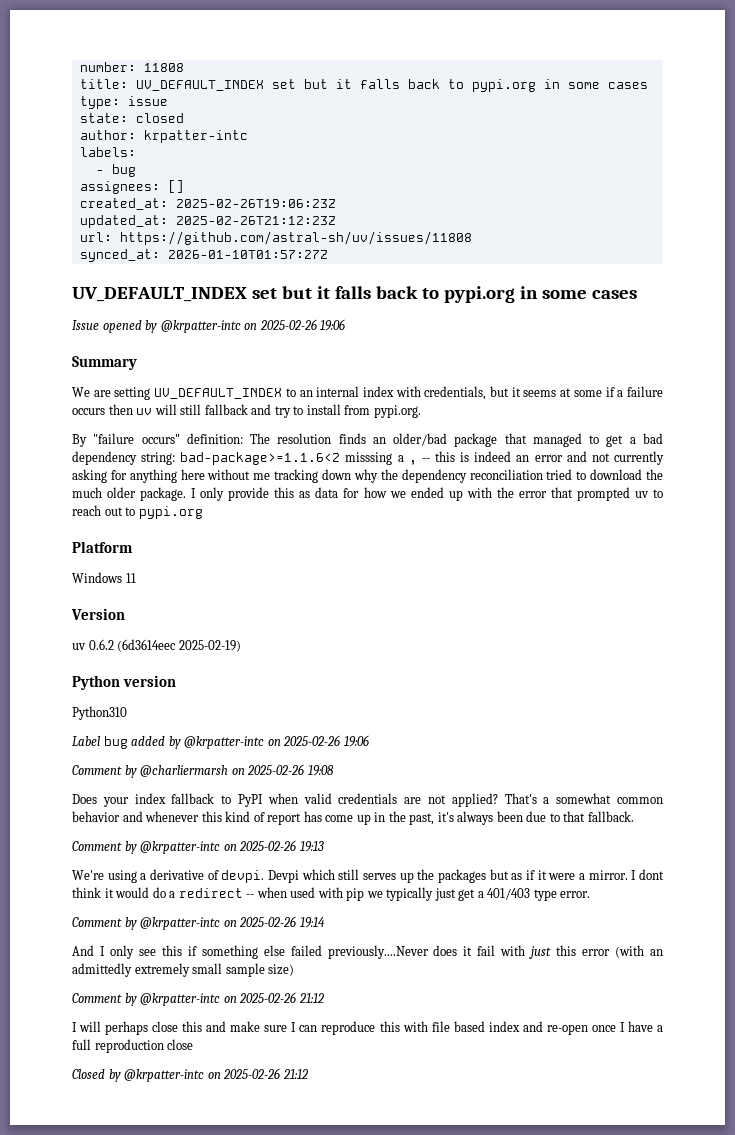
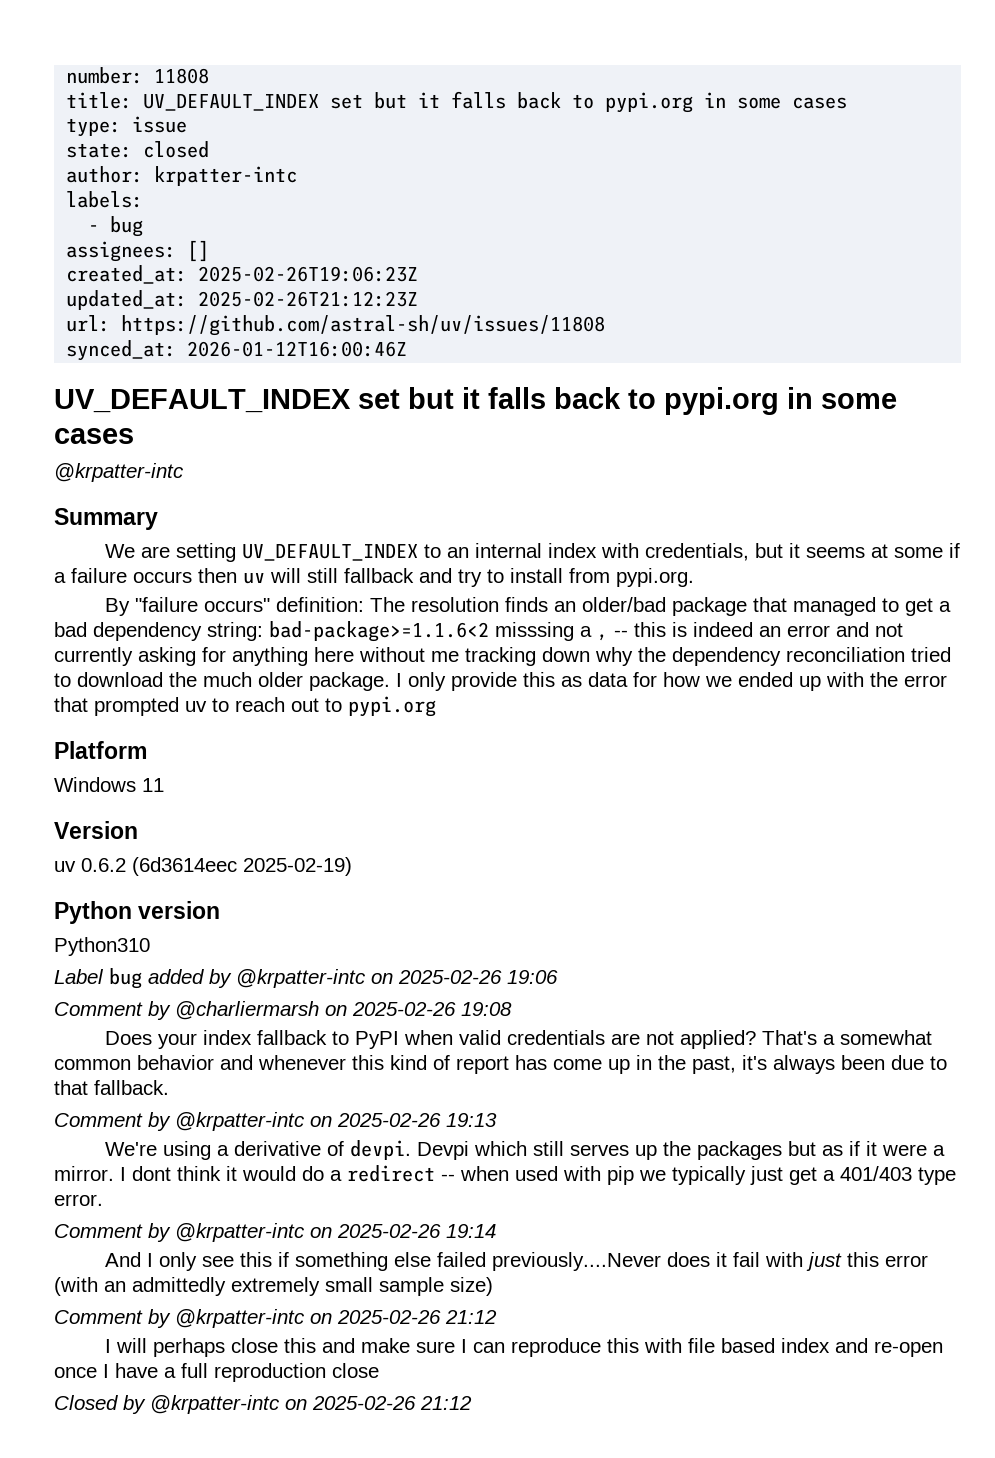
- synced_at: 2026-01-10T01:57:27Z
+ synced_at: 2026-01-12T16:00:46Z
  UV_DEFAULT_INDEX set but it falls back to pypi.org in some cases
- Issue opened by @krpatter-intc on 2025-02-26 19:06
+ @krpatter-intc

